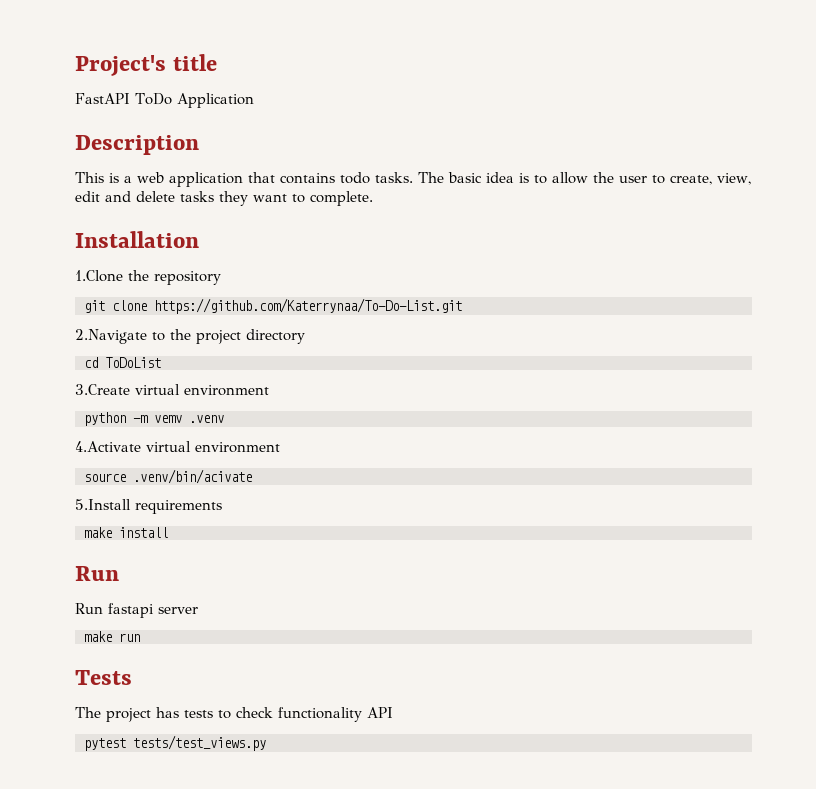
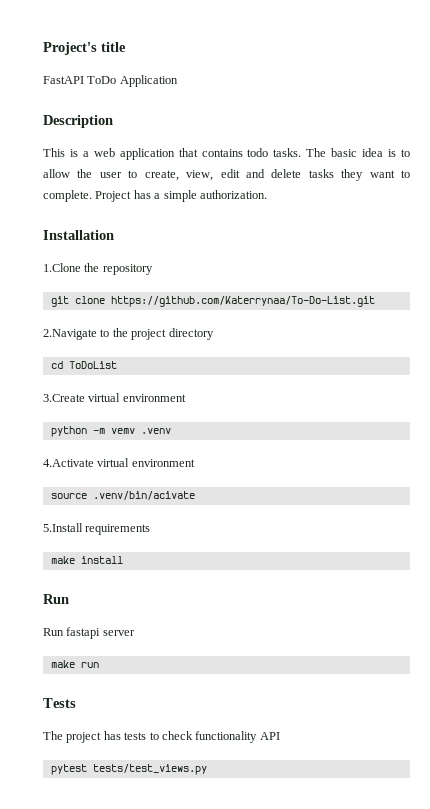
+ Project has a simple authorization.

